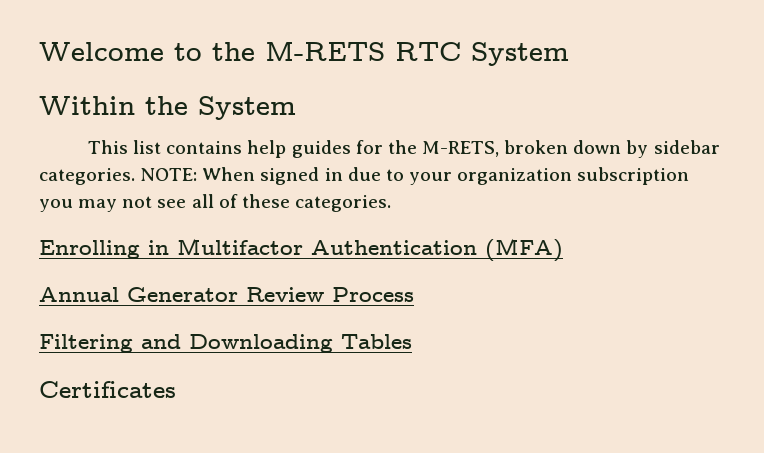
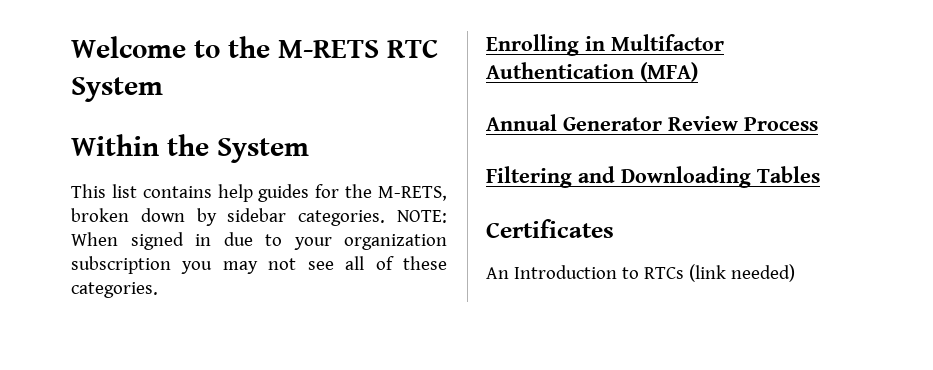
+ An Introduction to RTCs (link needed)

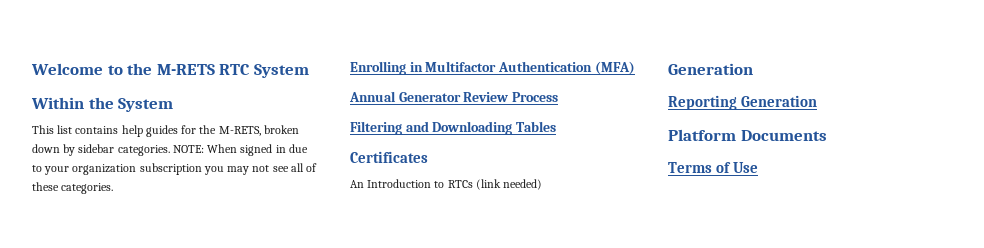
  An Introduction to RTCs (link needed)
+ Generation
+ Reporting Generation
+ Platform Documents
+ Terms of Use

